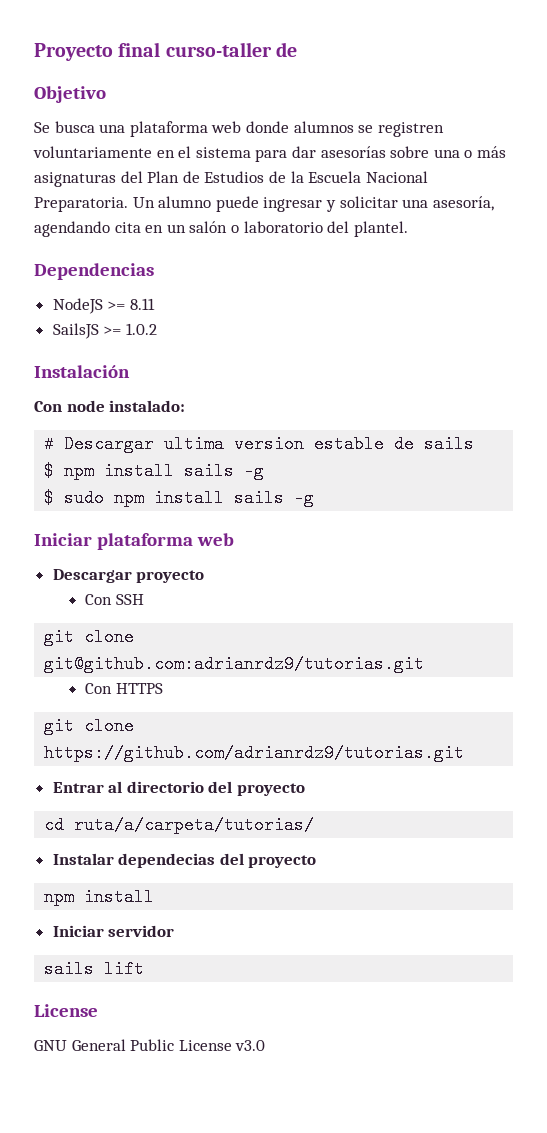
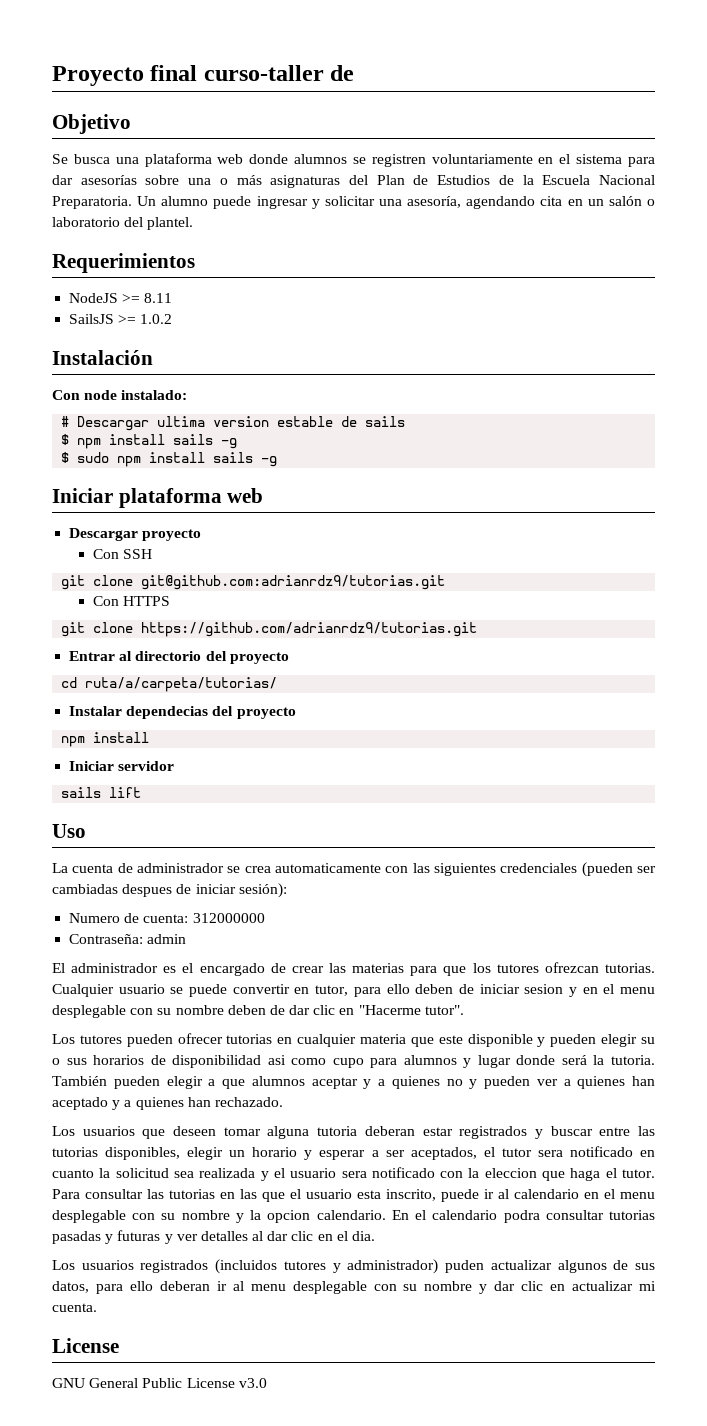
- Dependencias
+ Requerimientos
+ Uso
+ La cuenta de administrador se crea automaticamente con las siguientes credenciales (pueden ser cambiadas despues de iniciar sesión):
+ Numero de cuenta: 312000000
+ Contraseña: admin
+ El administrador es el encargado de crear las materias para que los tutores ofrezcan tutorias. Cualquier usuario se puede convertir en tutor, para ello deben de iniciar sesion y en el menu desplegable con su nombre deben de dar clic en "Hacerme tutor".
+ Los tutores pueden ofrecer tutorias en cualquier materia que este disponible y pueden elegir su o sus horarios de disponibilidad asi como cupo para alumnos y lugar donde será la tutoria. También pueden elegir a que alumnos aceptar y a quienes no y pueden ver a quienes han aceptado y a quienes han rechazado.
+ Los usuarios que deseen tomar alguna tutoria deberan estar registrados y buscar entre las tutorias disponibles, elegir un horario y esperar a ser aceptados, el tutor sera notificado en cuanto la solicitud sea realizada y el usuario sera notificado con la eleccion que haga el tutor. Para consultar las tutorias en las que el usuario esta inscrito, puede ir al calendario en el menu desplegable con su nombre y la opcion calendario. En el calendario podra consultar tutorias pasadas y futuras y ver detalles al dar clic en el dia.
+ Los usuarios registrados (incluidos tutores y administrador) puden actualizar algunos de sus datos, para ello deberan ir al menu desplegable con su nombre y dar clic en actualizar mi cuenta.

